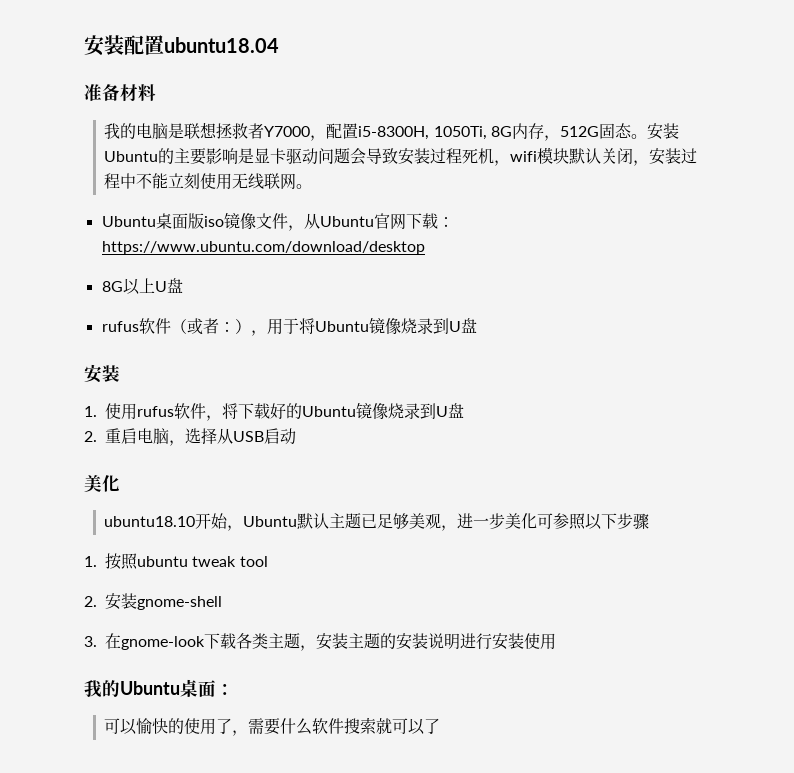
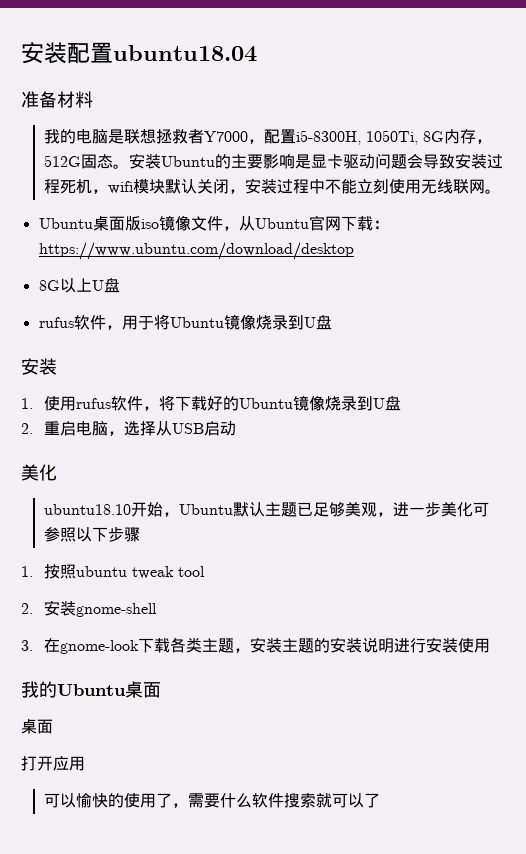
- rufus软件（或者：），用于将Ubuntu镜像烧录到U盘
+ rufus软件，用于将Ubuntu镜像烧录到U盘
- 我的Ubuntu桌面：
+ 我的Ubuntu桌面
+ 桌面
+ 打开应用

